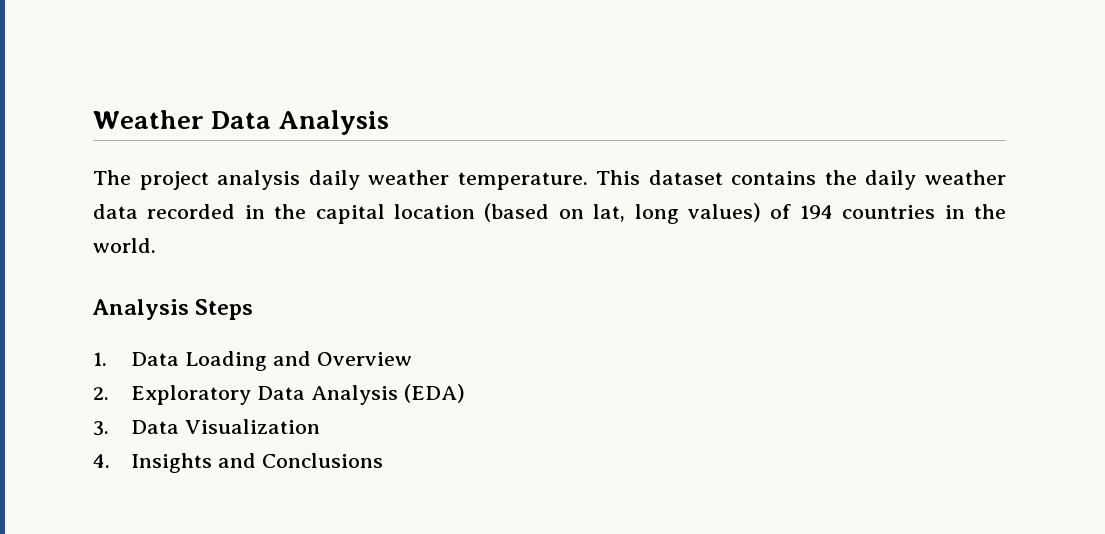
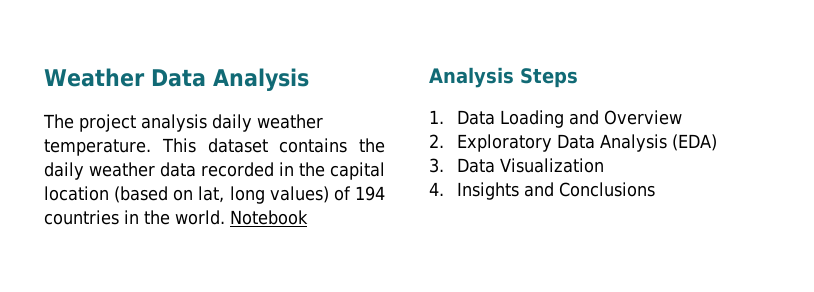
+ Notebook

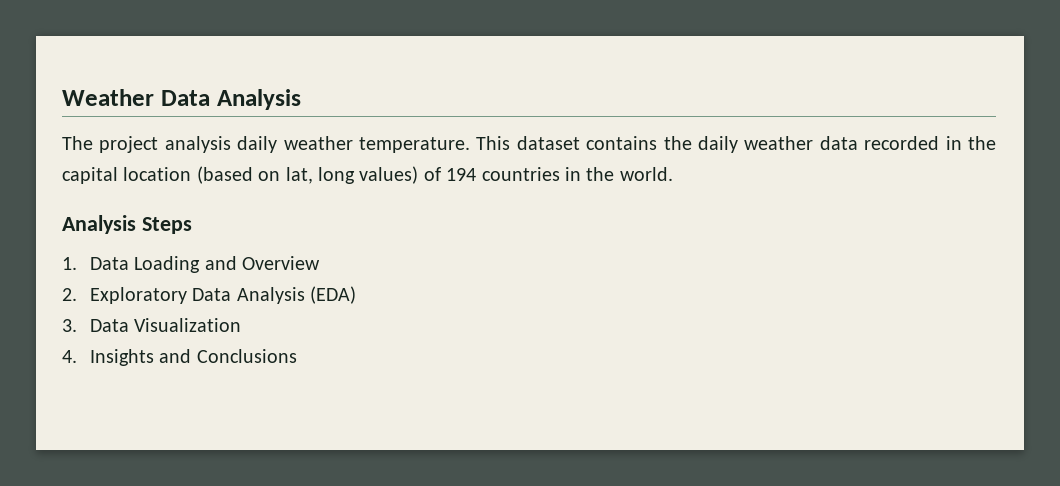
- Notebook

